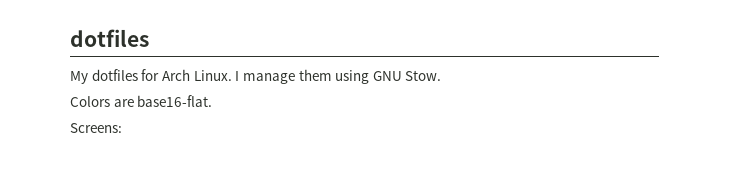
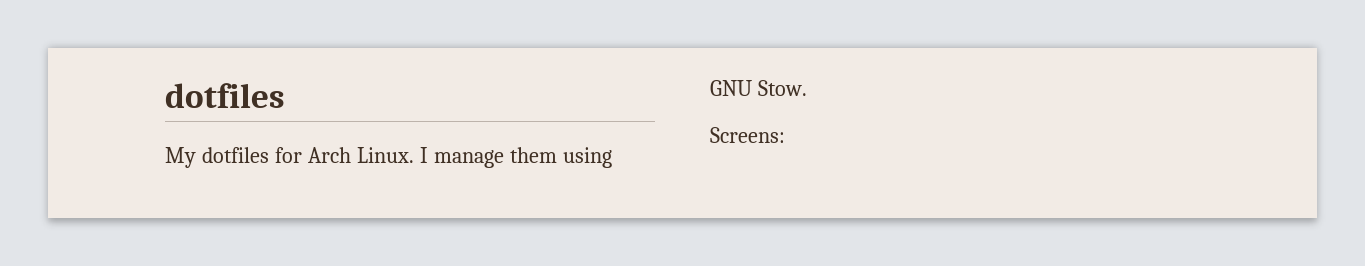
- Colors are base16-flat.

